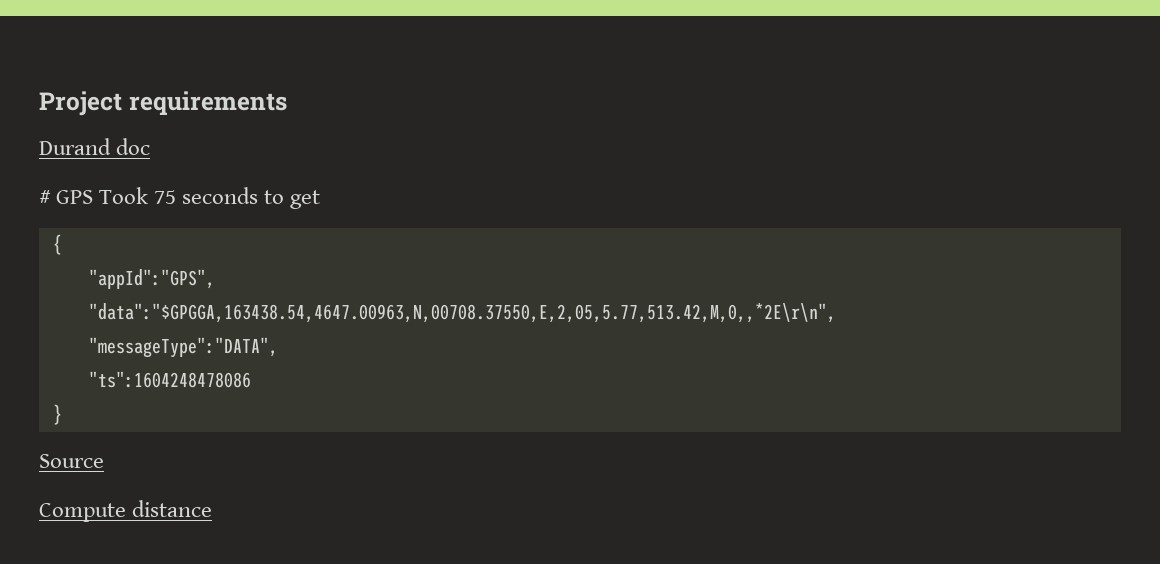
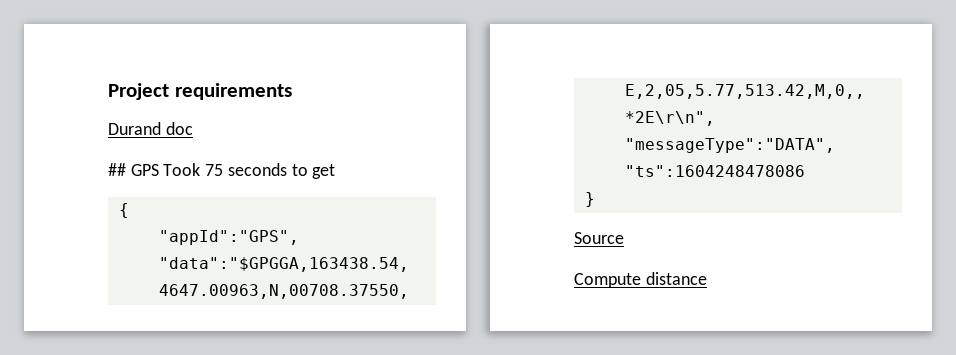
- # GPS Took 75 seconds to get
+ ## GPS Took 75 seconds to get

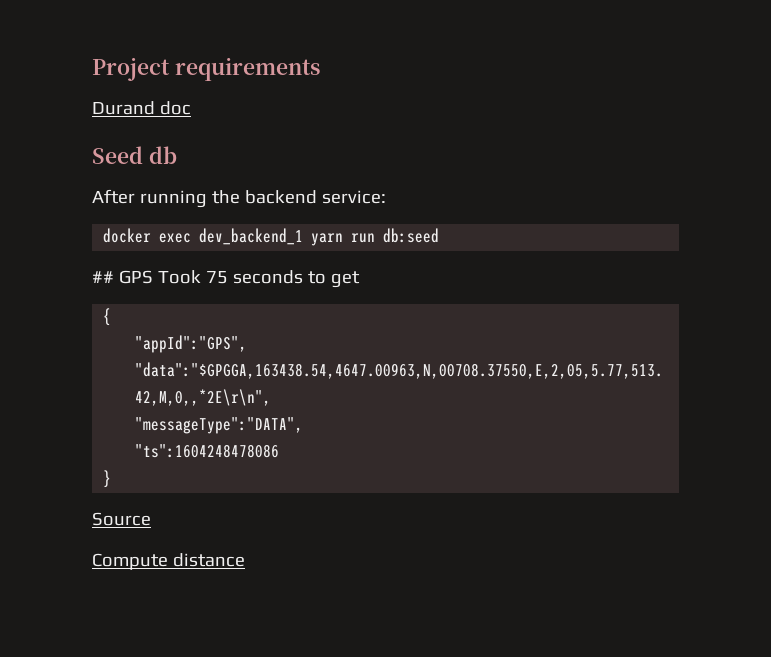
+ Seed db
+ After running the backend service:
+ docker exec dev_backend_1 yarn run db:seed

